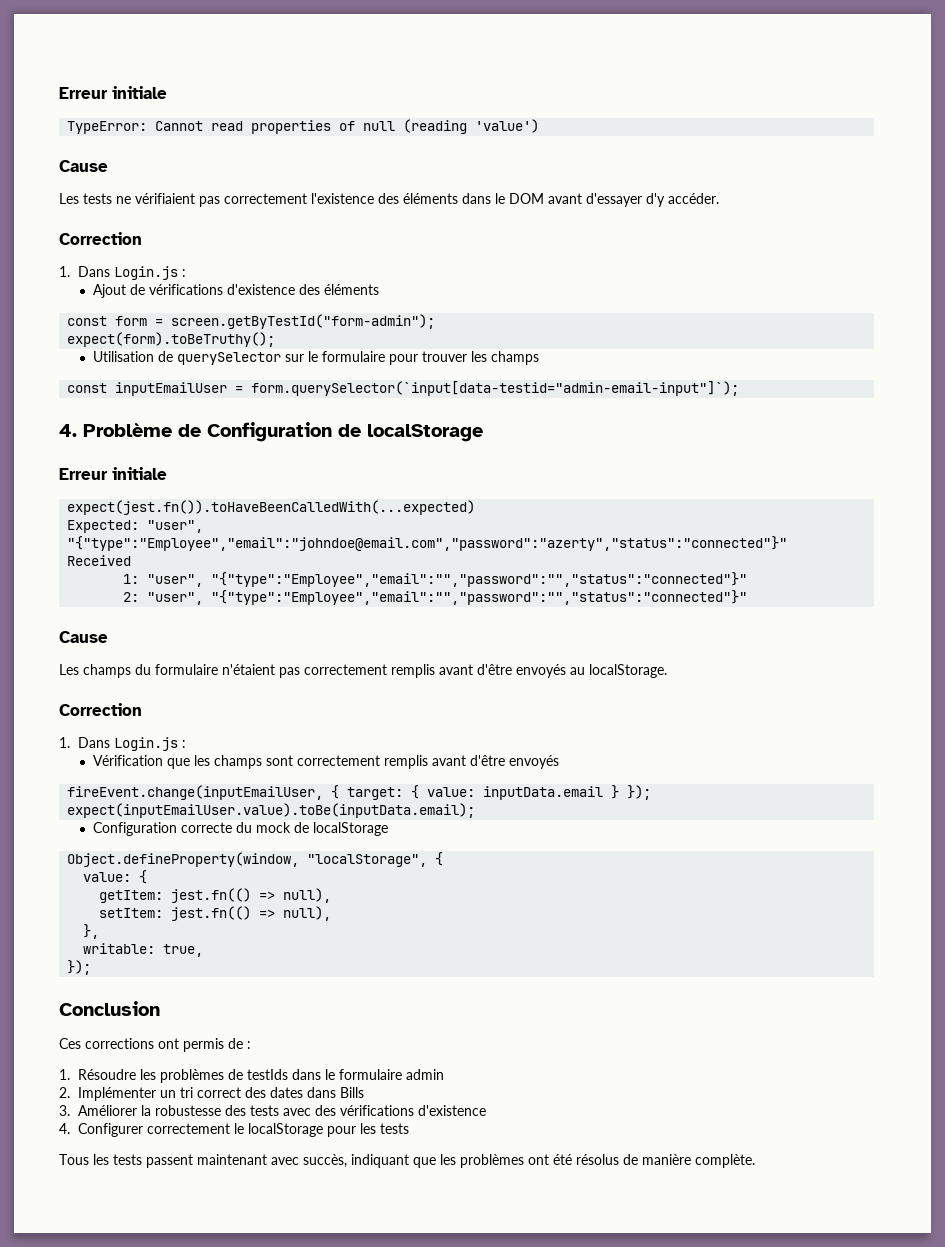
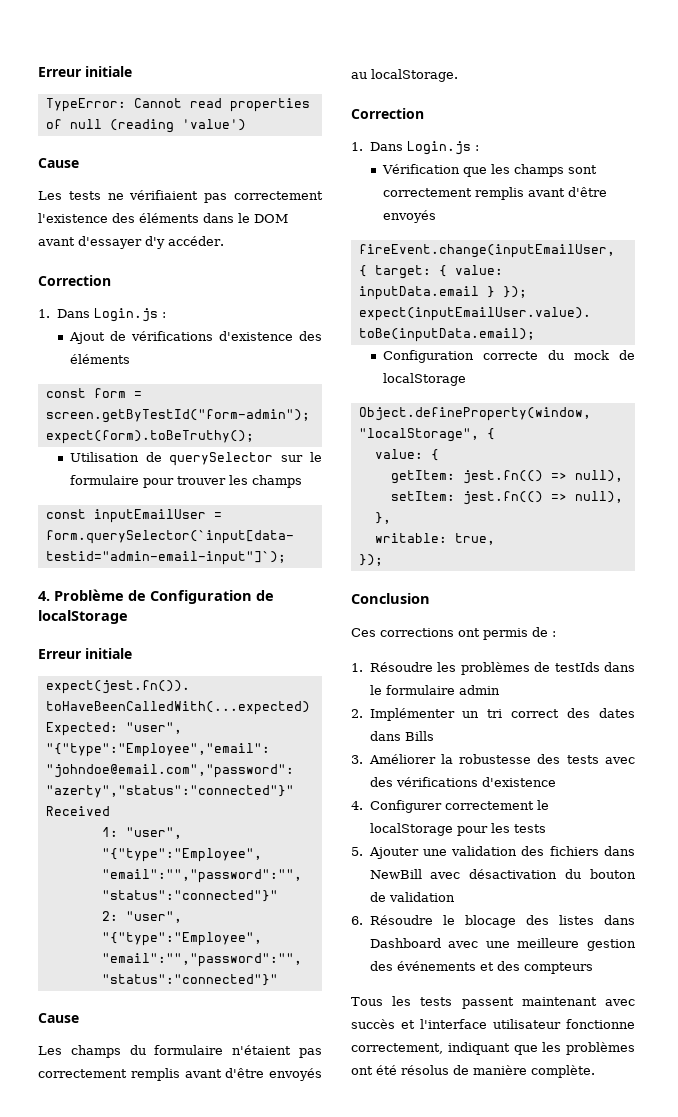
+ 5. Ajouter une validation des fichiers dans NewBill avec désactivation du bouton de validation
+ 6. Résoudre le blocage des listes dans Dashboard avec une meilleure gestion des événements et des compteurs
- Tous les tests passent maintenant avec succès, indiquant que les problèmes ont été résolus de manière complète.
+ Tous les tests passent maintenant avec succès et l'interface utilisateur fonctionne correctement, indiquant que les problèmes ont été résolus de manière complète.

